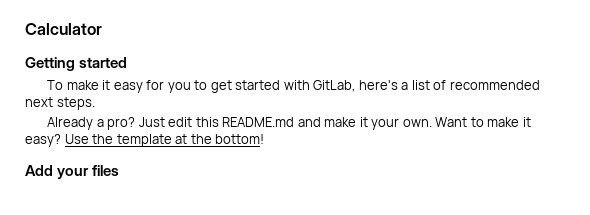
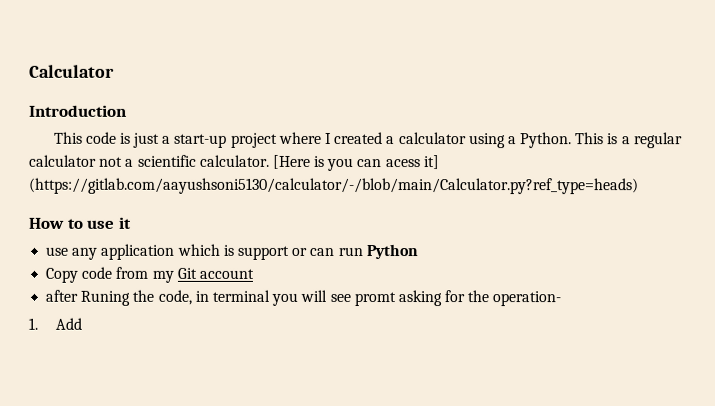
- Getting started
- To make it easy for you to get started with GitLab, here's a list of recommended next steps.
- Already a pro? Just edit this README.md and make it your own. Want to make it easy? Use the template at the bottom!
- Add your files
+ Introduction
+ This code is just a start-up project where I created a calculator using a Python. This is a regular calculator not a scientific calculator. [Here is you can acess it] (https://gitlab.com/aayushsoni5130/calculator/-/blob/main/Calculator.py?ref_type=heads)
+ How to use it
+ use any application which is support or can run Python
+ Copy code from my Git account
+ after Runing the code, in terminal you will see promt asking for the operation-
+ 1. Add

